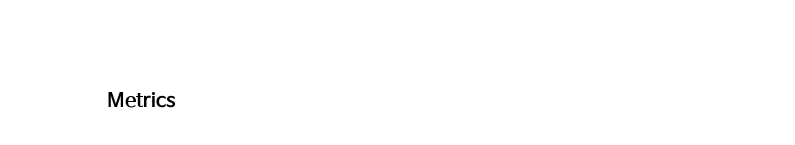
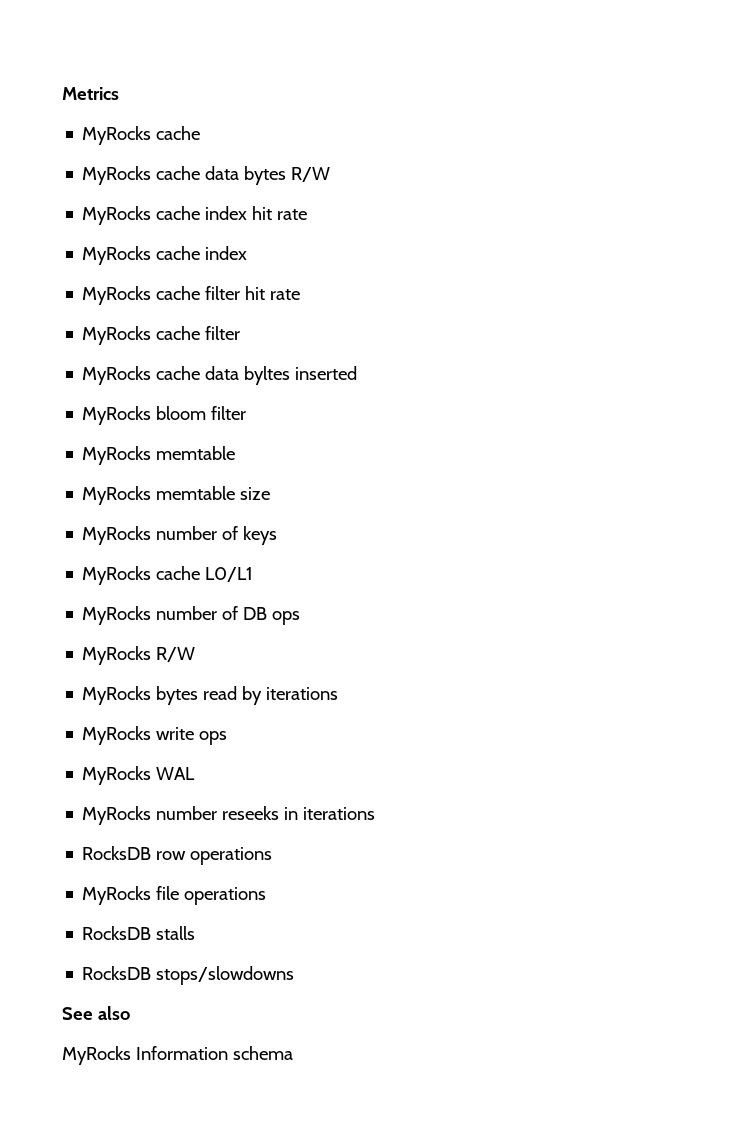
  Metrics
+ MyRocks cache
+ MyRocks cache data bytes R/W
+ MyRocks cache index hit rate
+ MyRocks cache index
+ MyRocks cache filter hit rate
+ MyRocks cache filter
+ MyRocks cache data byltes inserted
+ MyRocks bloom filter
+ MyRocks memtable
+ MyRocks memtable size
+ MyRocks number of keys
+ MyRocks cache L0/L1
+ MyRocks number of DB ops
+ MyRocks R/W
+ MyRocks bytes read by iterations
+ MyRocks write ops
+ MyRocks WAL
+ MyRocks number reseeks in iterations
+ RocksDB row operations
+ MyRocks file operations
+ RocksDB stalls
+ RocksDB stops/slowdowns
+ See also
+ MyRocks Information schema

